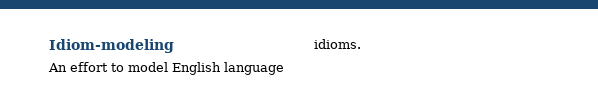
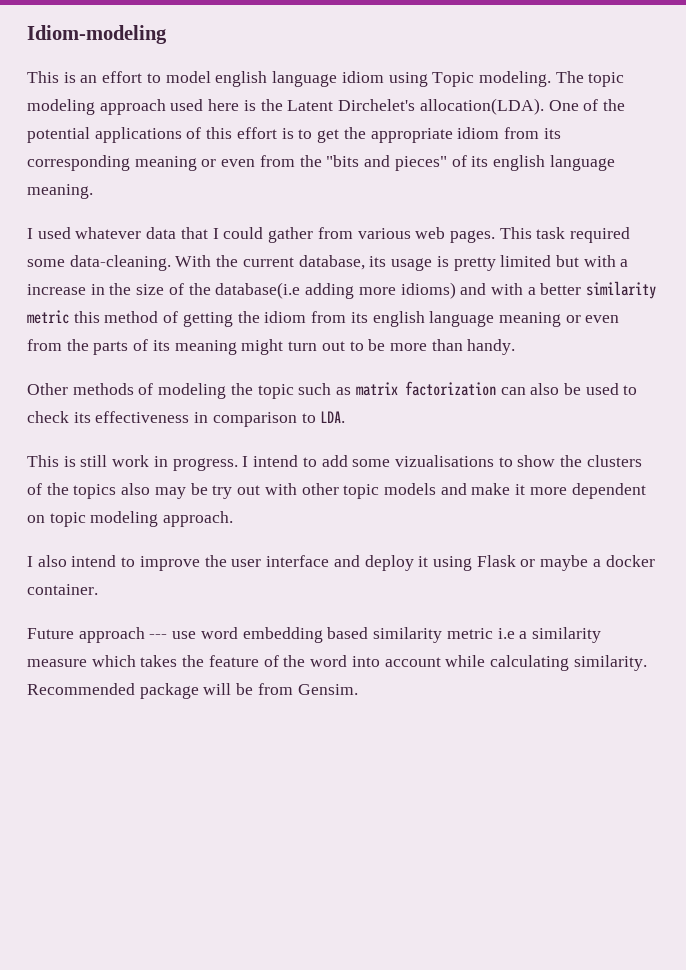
- An effort to model English language idioms.
+ This is an effort to model english language idiom using Topic modeling. The topic modeling approach used here is the Latent Dirchelet's allocation(LDA). One of the potential applications of this effort is to get the appropriate idiom from its corresponding meaning or even from the "bits and pieces" of its english language meaning.
+ I used whatever data that I could gather from various web pages. This task required some data-cleaning. With the current database, its usage is pretty limited but with a increase in the size of the database(i.e adding more idioms) and with a better similarity metric this method of getting the idiom from its english language meaning or even from the parts of its meaning might turn out to be more than handy.
+ Other methods of modeling the topic such as matrix factorization can also be used to check its effectiveness in comparison to LDA.
+ This is still work in progress. I intend to add some vizualisations to show the clusters of the topics also may be try out with other topic models and make it more dependent on topic modeling approach.
+ I also intend to improve the user interface and deploy it using Flask or maybe a docker container.
+ Future approach --- use word embedding based similarity metric i.e a similarity measure which takes the feature of the word into account while calculating similarity. Recommended package will be from Gensim.

